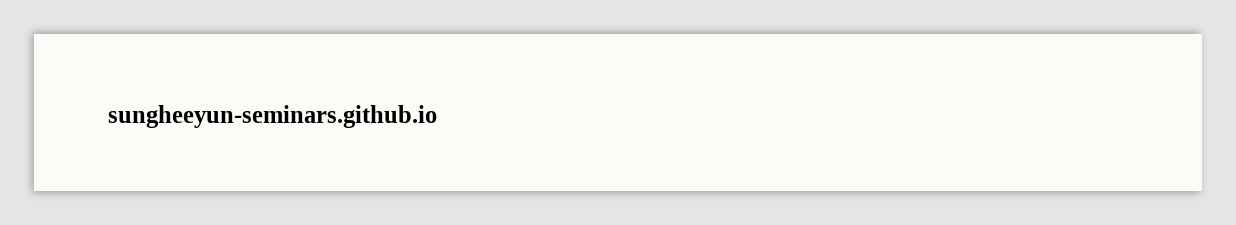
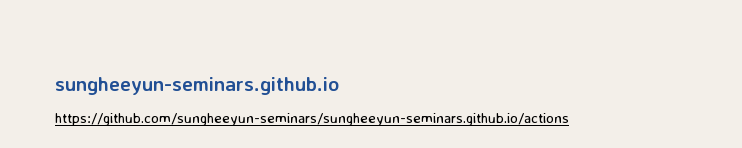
+ https://github.com/sungheeyun-seminars/sungheeyun-seminars.github.io/actions

